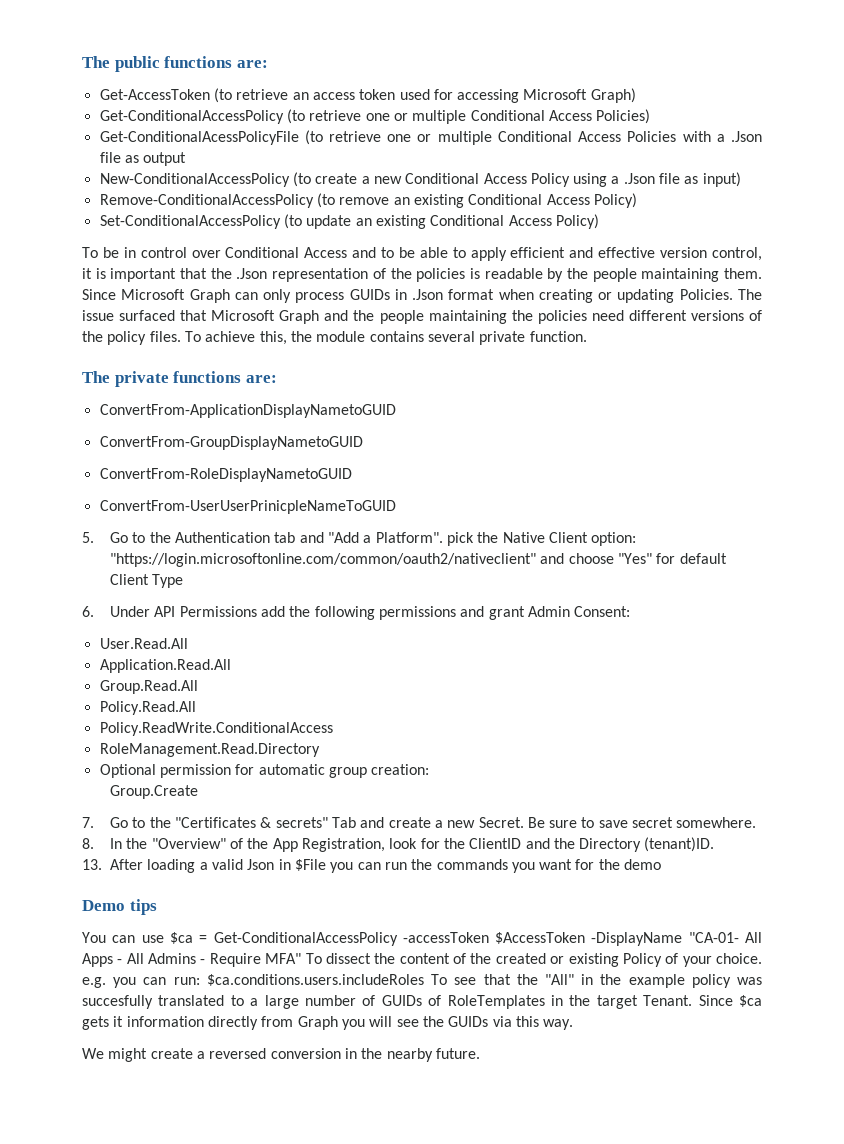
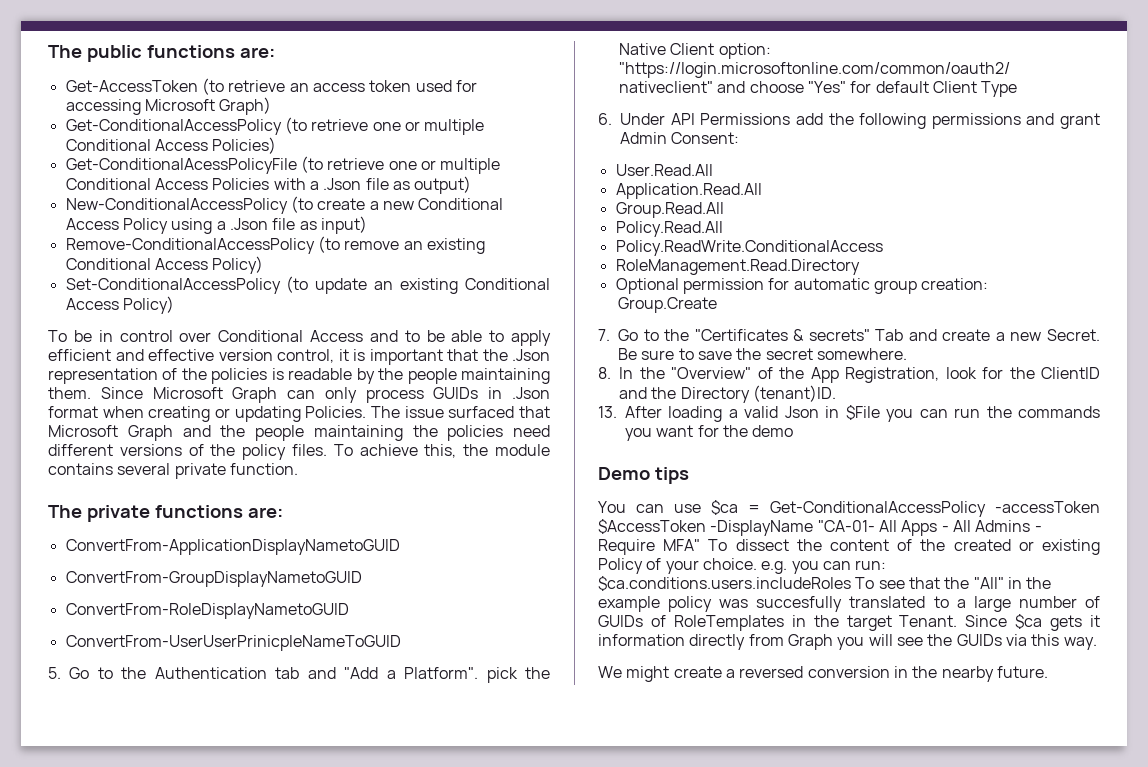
- Get-ConditionalAcessPolicyFile (to retrieve one or multiple Conditional Access Policies with a .Json file as output
+ Get-ConditionalAcessPolicyFile (to retrieve one or multiple Conditional Access Policies with a .Json file as output)
- Be sure to save secret somewhere.
+ Be sure to save the secret somewhere.

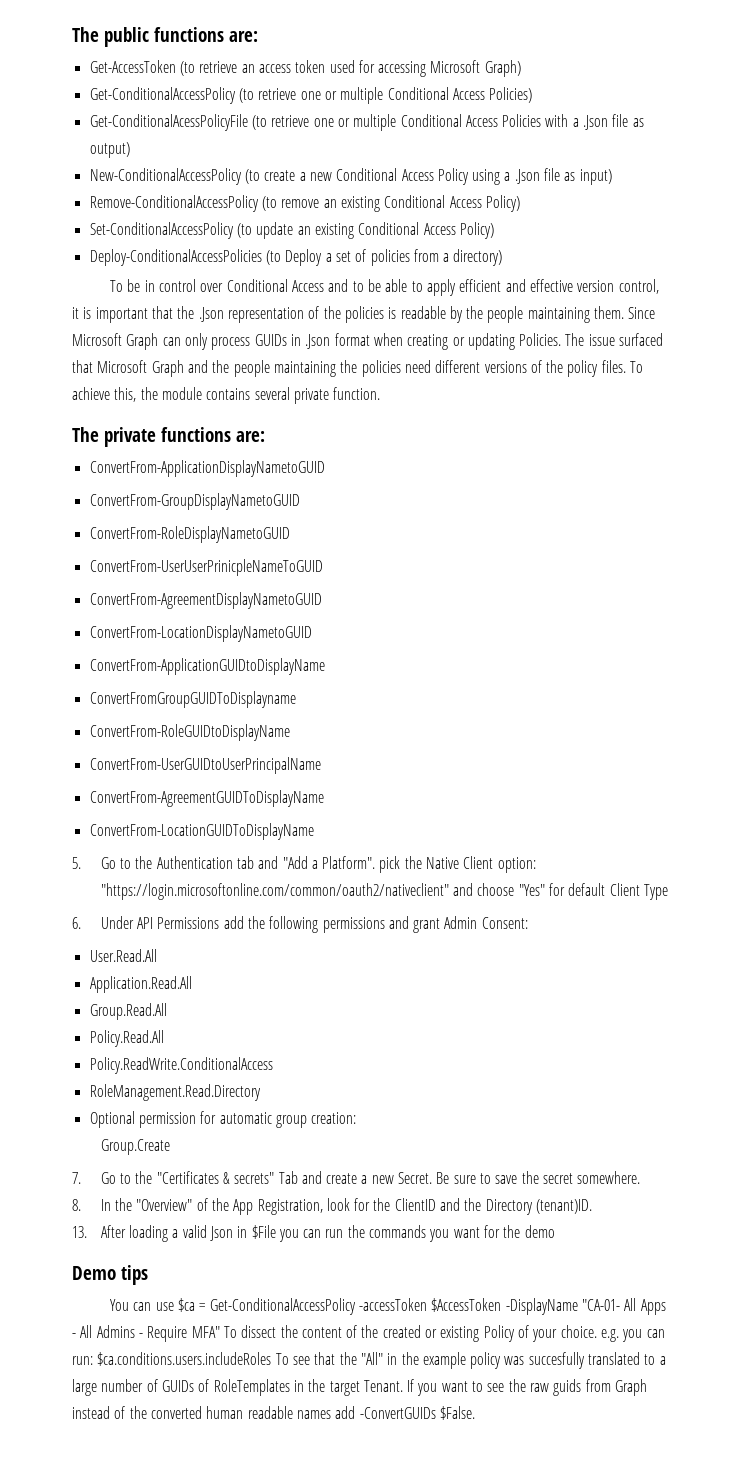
+ Deploy-ConditionalAccessPolicies (to Deploy a set of policies from a directory)
+ ConvertFrom-AgreementDisplayNametoGUID
+ ConvertFrom-LocationDisplayNametoGUID
+ ConvertFrom-ApplicationGUIDtoDisplayName
+ ConvertFromGroupGUIDToDisplayname
+ ConvertFrom-RoleGUIDtoDisplayName
+ ConvertFrom-UserGUIDtoUserPrincipalName
+ ConvertFrom-AgreementGUIDToDisplayName
+ ConvertFrom-LocationGUIDToDisplayName
- Since $ca gets it information directly from Graph you will see the GUIDs via this way.
- We might create a reversed conversion in the nearby future.
+ If you want to see the raw guids from Graph instead of the converted human readable names add -ConvertGUIDs $False.

